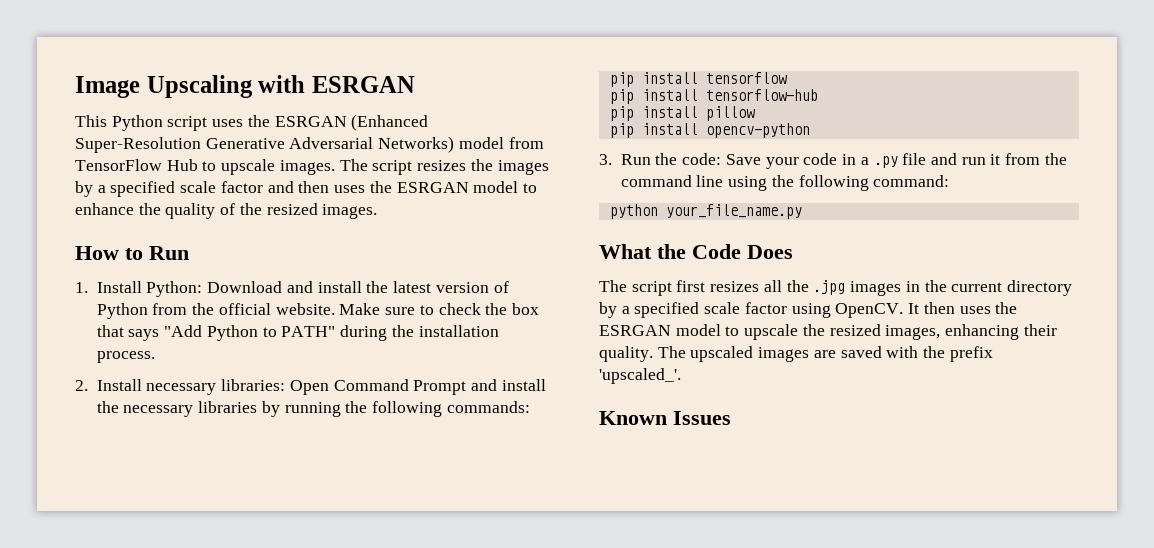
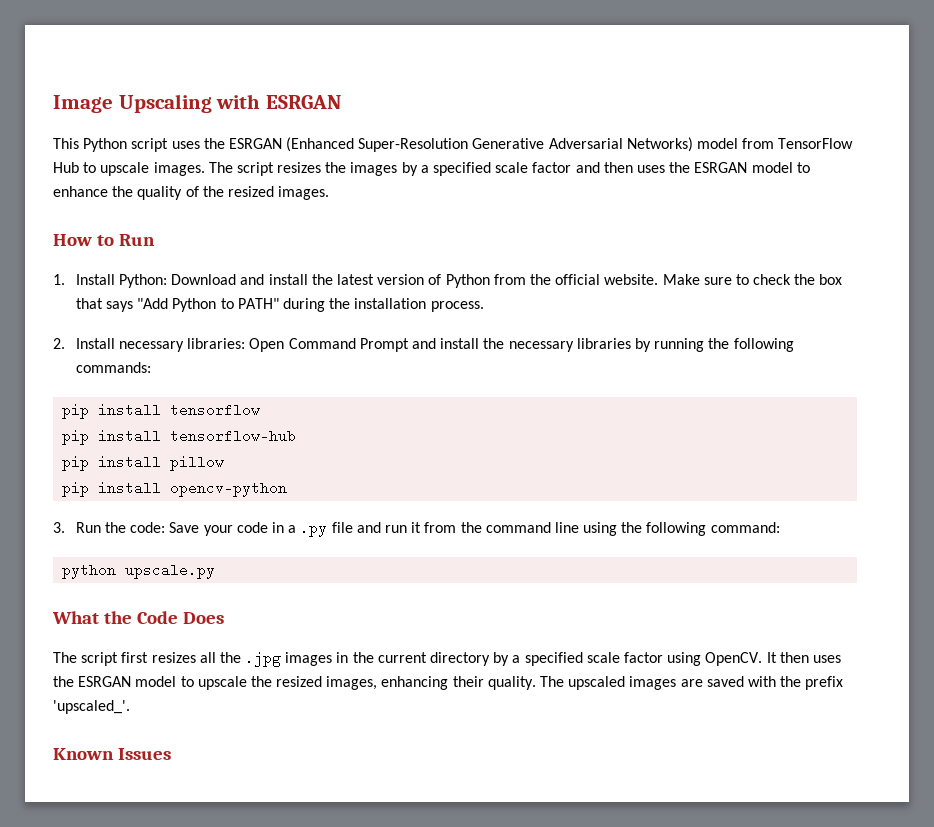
- python your_file_name.py
+ python upscale.py

